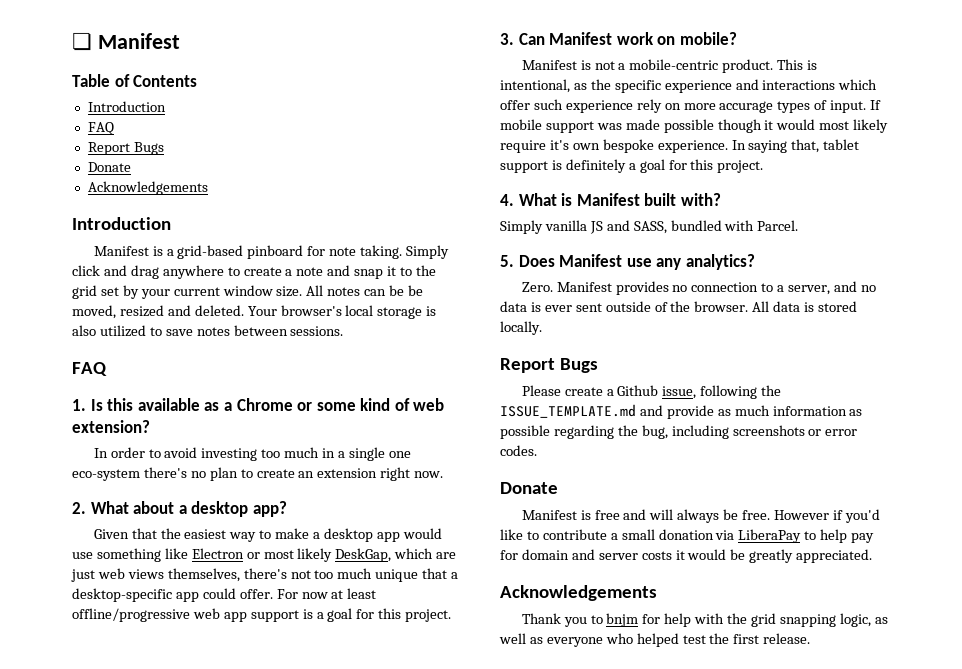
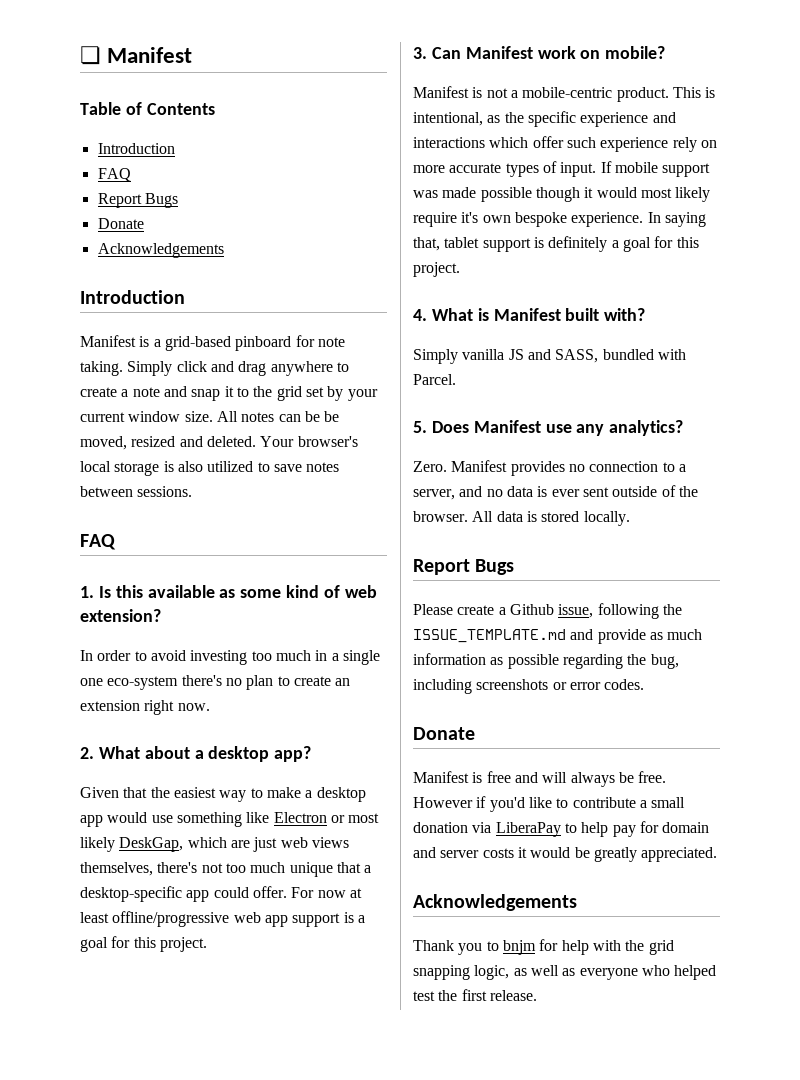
- 1. Is this available as a Chrome or some kind of web extension?
+ 1. Is this available as some kind of web extension?
- This is intentional, as the specific experience and interactions which offer such experience rely on more accurage types of input.
+ This is intentional, as the specific experience and interactions which offer such experience rely on more accurate types of input.

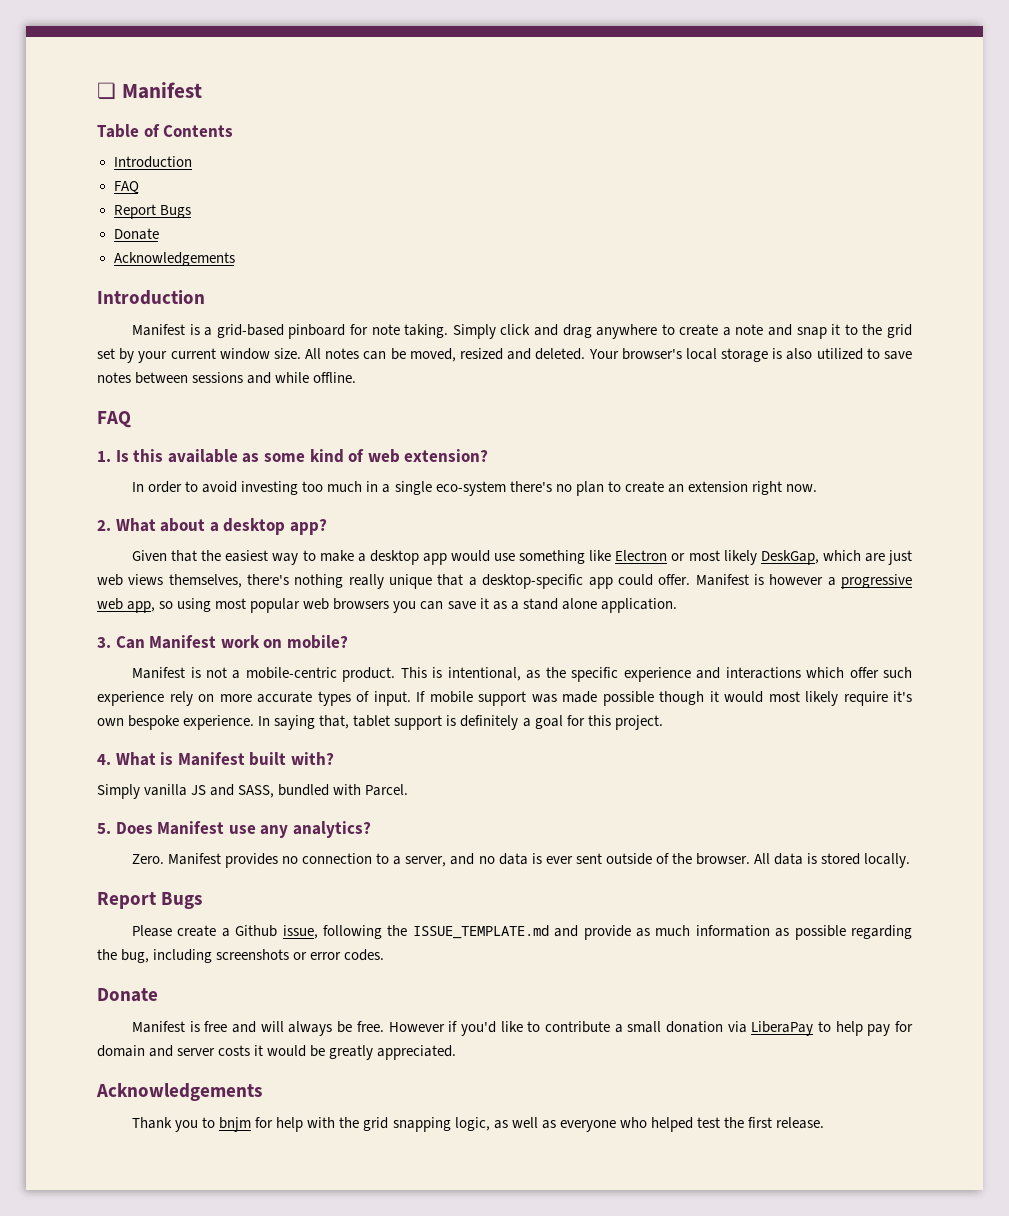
- All notes can be be moved, resized and deleted.
+ All notes can be moved, resized and deleted.
- Your browser's local storage is also utilized to save notes between sessions.
+ Your browser's local storage is also utilized to save notes between sessions and while offline.
- In order to avoid investing too much in a single one eco-system there's no plan to create an extension right now.
+ In order to avoid investing too much in a single eco-system there's no plan to create an extension right now.
- Given that the easiest way to make a desktop app would use something like Electron or most likely DeskGap, which are just web views themselves, there's not too much unique that a desktop-specific app could offer.
+ Given that the easiest way to make a desktop app would use something like Electron or most likely DeskGap, which are just web views themselves, there's nothing really unique that a desktop-specific app could offer.
- For now at least offline/progressive web app support is a goal for this project.
+ Manifest is however a progressive web app, so using most popular web browsers you can save it as a stand alone application.

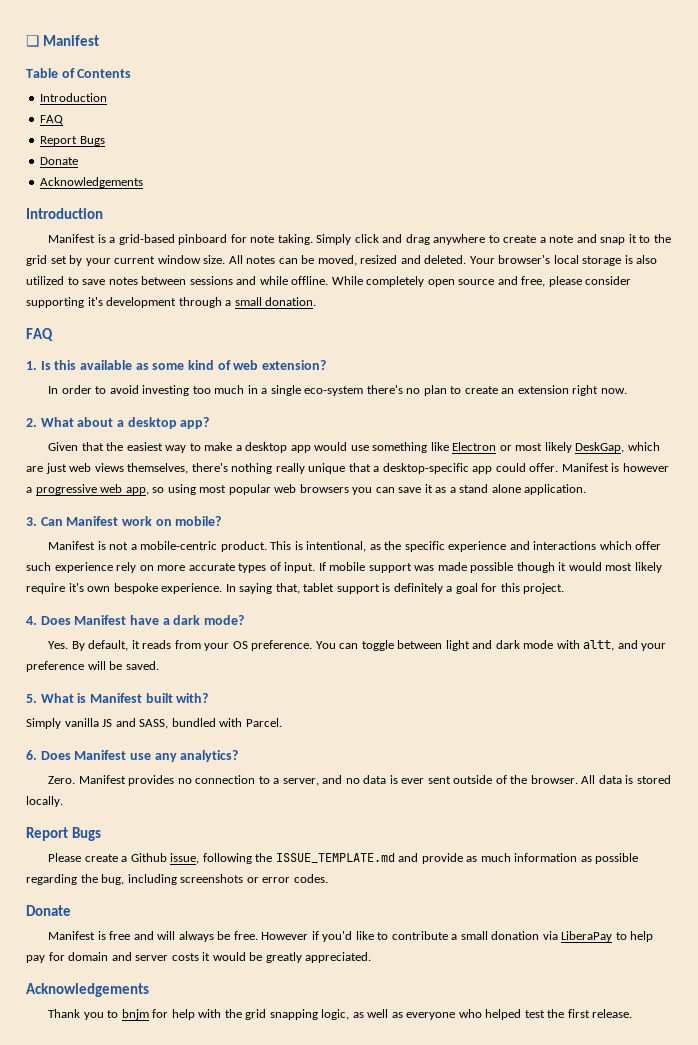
+ While completely open source and free, please consider supporting it's development through a small donation.
- 4. What is Manifest built with?
+ 4. Does Manifest have a dark mode?
+ Yes. By default, it reads from your OS preference. You can toggle between light and dark mode with altt, and your preference will be saved.
+ 5. What is Manifest built with?
- 5. Does Manifest use any analytics?
+ 6. Does Manifest use any analytics?

